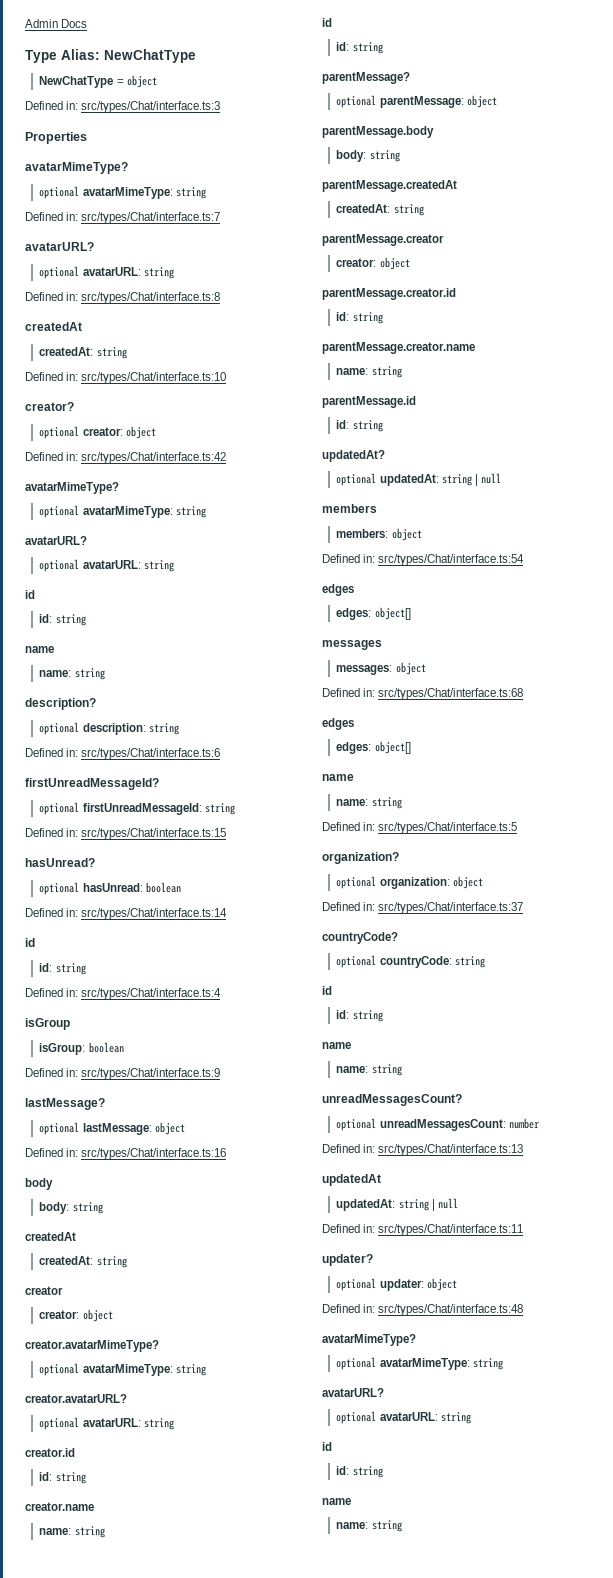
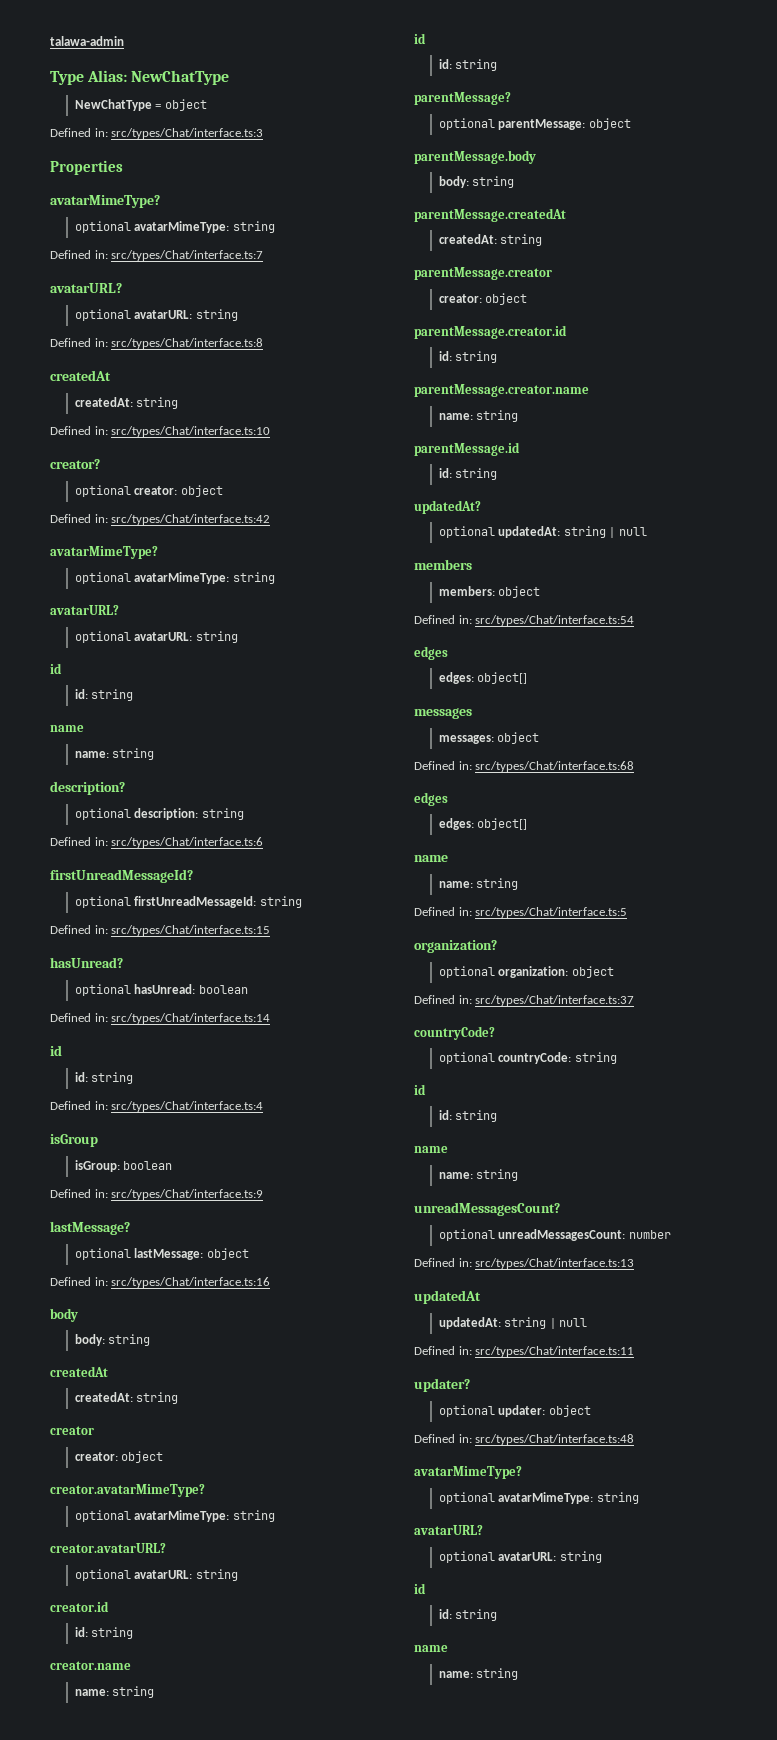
- Admin Docs
+ talawa-admin

